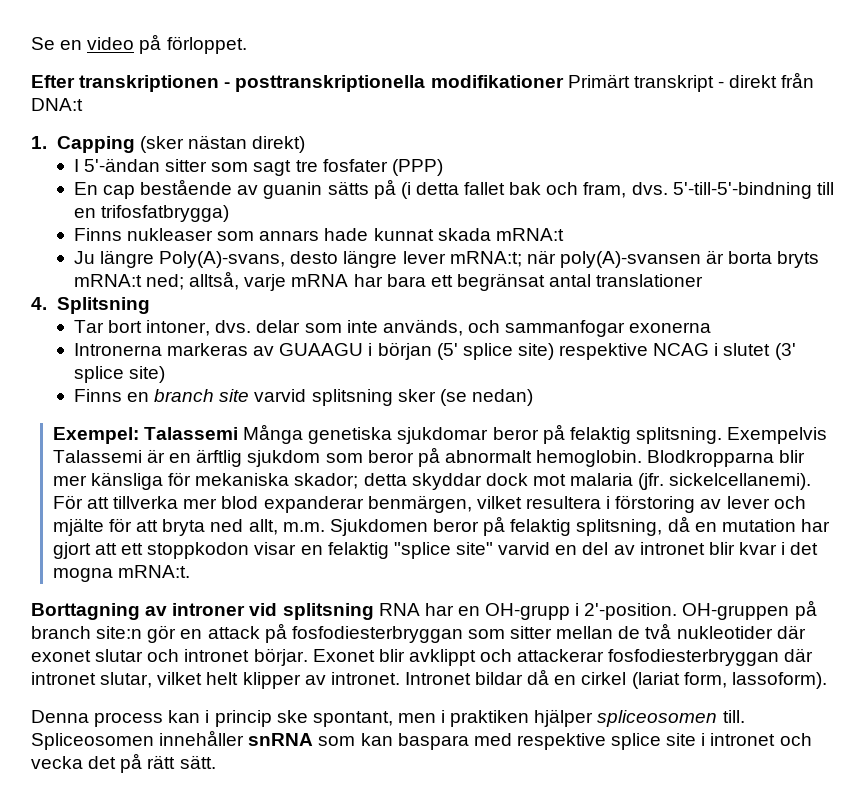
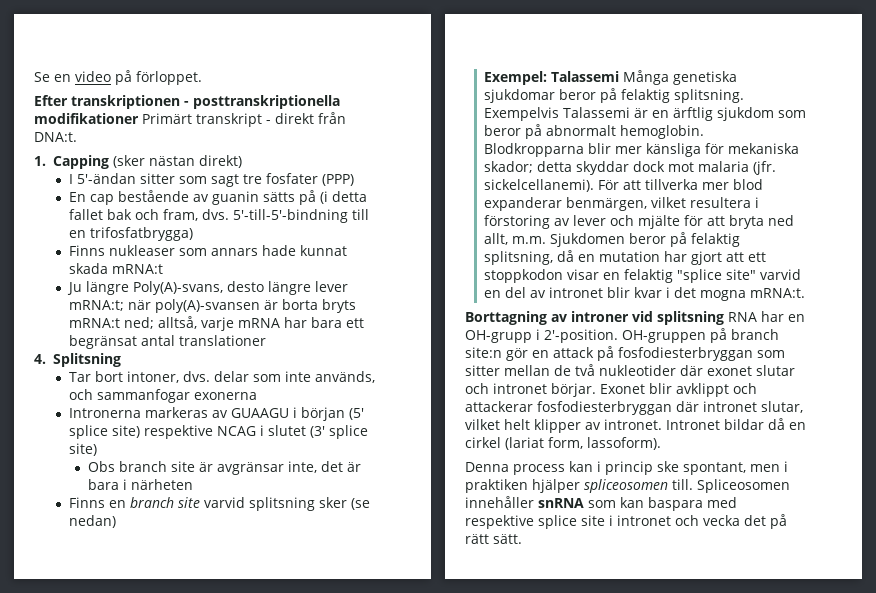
- Efter transkriptionen - posttranskriptionella modifikationer Primärt transkript - direkt från DNA:t
+ Efter transkriptionen - posttranskriptionella modifikationer Primärt transkript - direkt från DNA:t.
+ Obs branch site är avgränsar inte, det är bara i närheten

